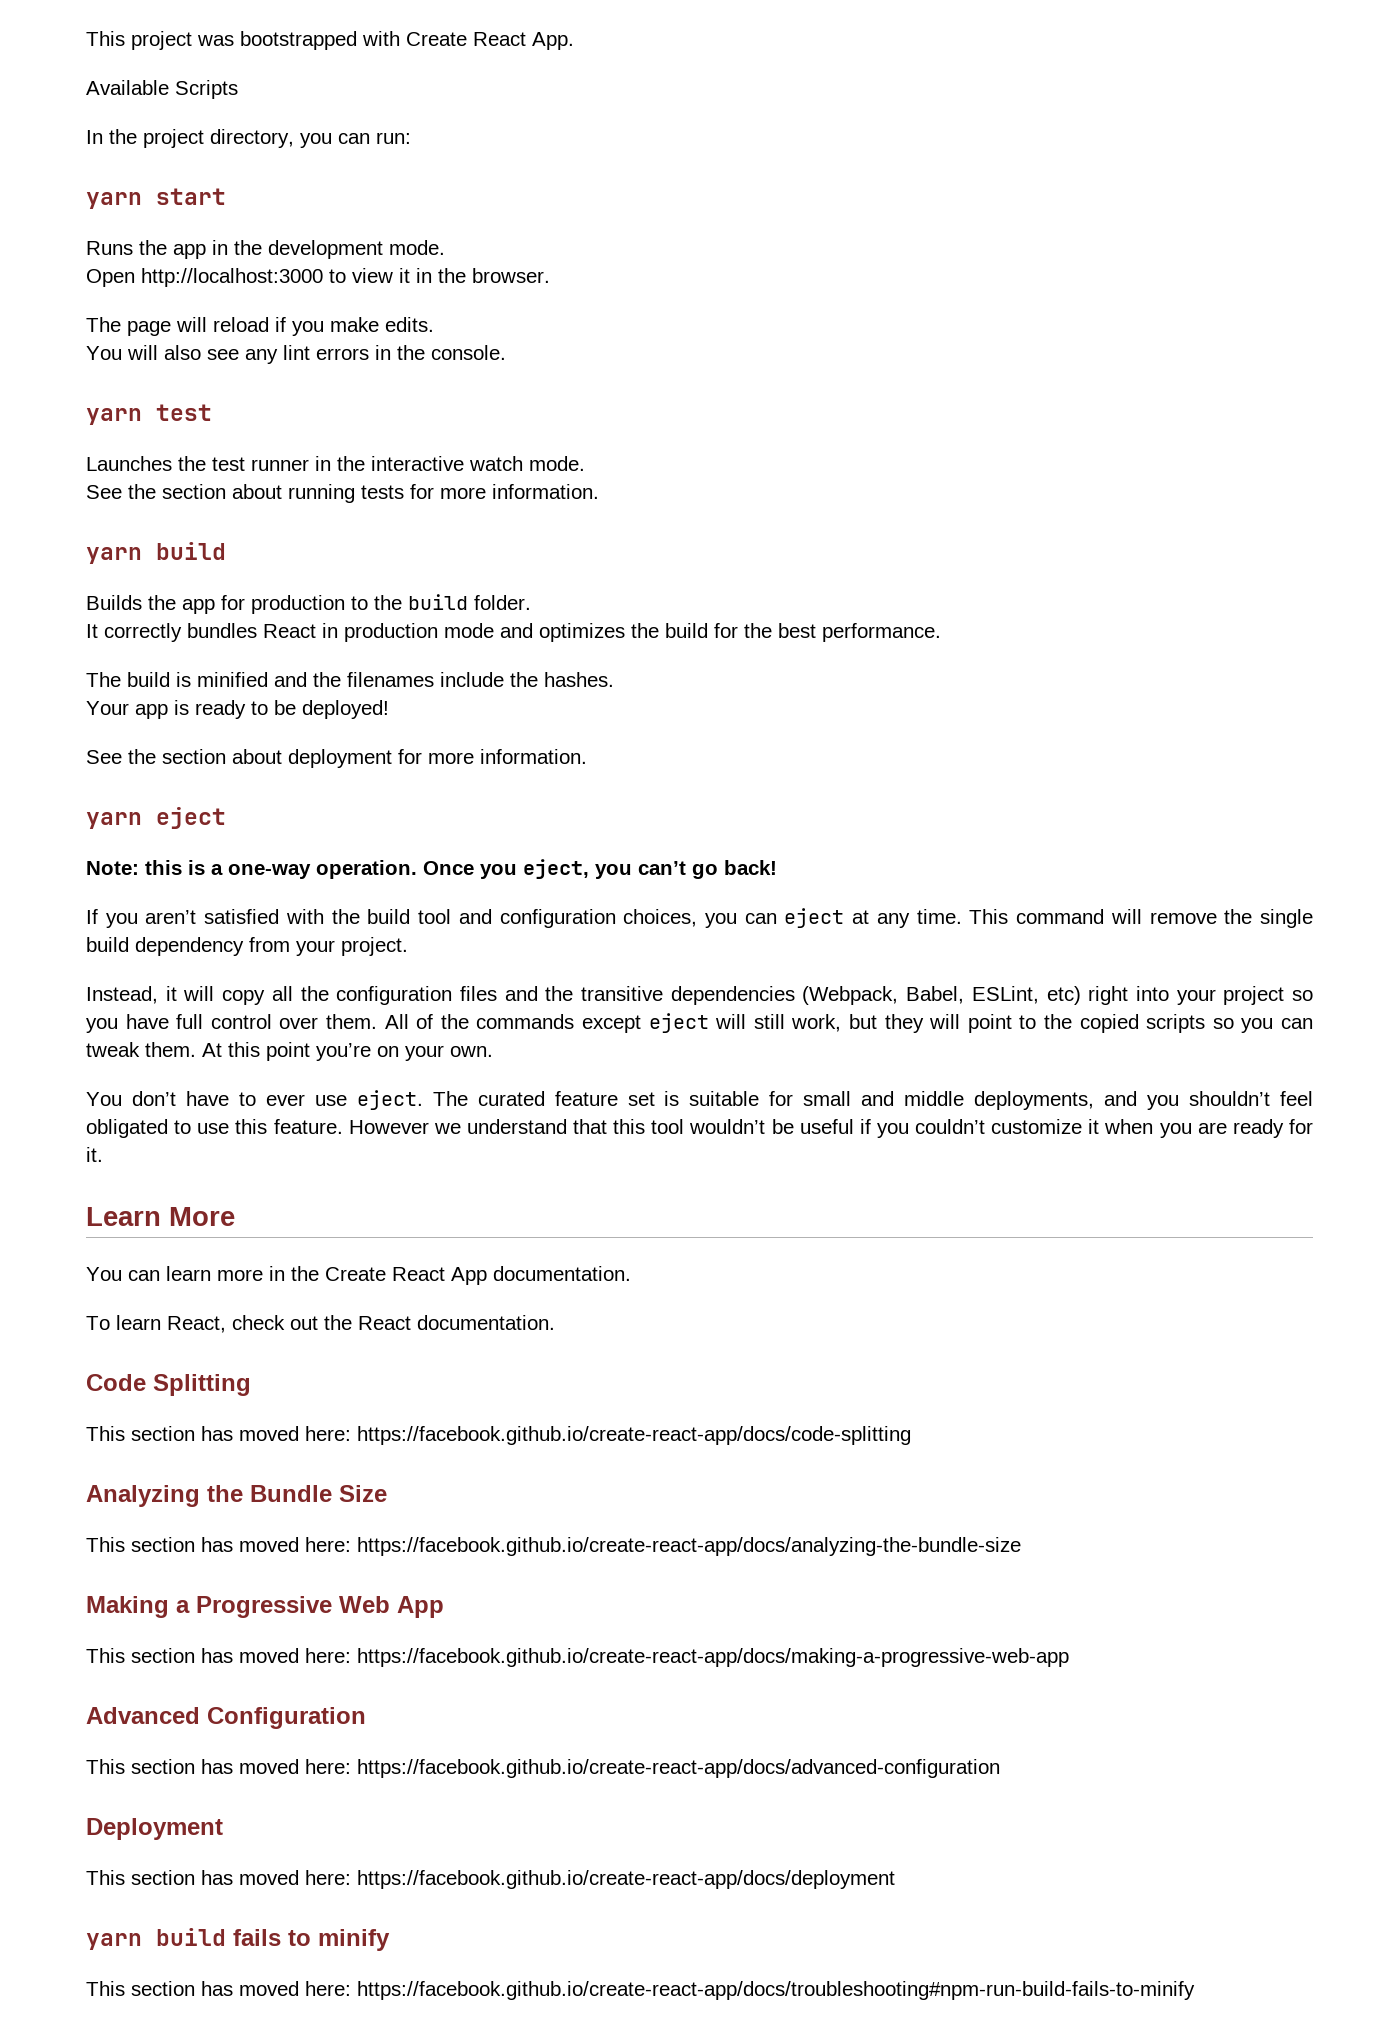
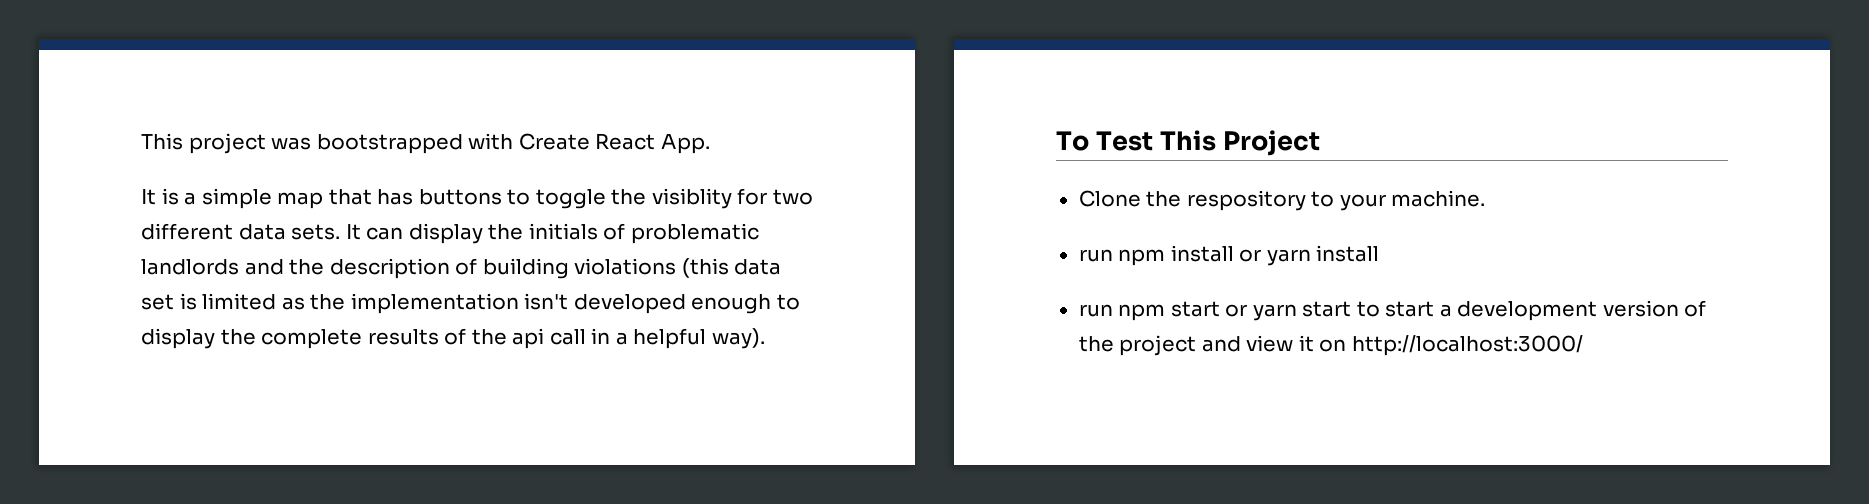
- Available Scripts
- In the project directory, you can run:
- yarn start
- Runs the app in the development mode.
- Open http://localhost:3000 to view it in the browser.
- The page will reload if you make edits.
- You will also see any lint errors in the console.
- yarn test
- Launches the test runner in the interactive watch mode.
- See the section about running tests for more information.
- yarn build
- Builds the app for production to the build folder.
- It correctly bundles React in production mode and optimizes the build for the best performance.
- The build is minified and the filenames include the hashes.
- Your app is ready to be deployed!
- See the section about deployment for more information.
- yarn eject
- Note: this is a one-way operation. Once you eject, you can’t go back!
- If you aren’t satisfied with the build tool and configuration choices, you can eject at any time. This command will remove the single build dependency from your project.
- Instead, it will copy all the configuration files and the transitive dependencies (Webpack, Babel, ESLint, etc) right into your project so you have full control over them. All of the commands except eject will still work, but they will point to the copied scripts so you can tweak them. At this point you’re on your own.
- You don’t have to ever use eject. The curated feature set is suitable for small and middle deployments, and you shouldn’t feel obligated to use this feature. However we understand that this tool wouldn’t be useful if you couldn’t customize it when you are ready for it.
- Learn More
- You can learn more in the Create React App documentation.
- To learn React, check out the React documentation.
- Code Splitting
- This section has moved here: https://facebook.github.io/create-react-app/docs/code-splitting
- Analyzing the Bundle Size
- This section has moved here: https://facebook.github.io/create-react-app/docs/analyzing-the-bundle-size
- Making a Progressive Web App
- This section has moved here: https://facebook.github.io/create-react-app/docs/making-a-progressive-web-app
- Advanced Configuration
- This section has moved here: https://facebook.github.io/create-react-app/docs/advanced-configuration
- Deployment
- This section has moved here: https://facebook.github.io/create-react-app/docs/deployment
- yarn build fails to minify
- This section has moved here: https://facebook.github.io/create-react-app/docs/troubleshooting#npm-run-build-fails-to-minify
+ It is a simple map that has buttons to toggle the visiblity for two different data sets. It can display the initials of problematic landlords and the description of building violations (this data set is limited as the implementation isn't developed enough to display the complete results of the api call in a helpful way).
+ To Test This Project
+ Clone the respository to your machine.
+ run npm install or yarn install
+ run npm start or yarn start to start a development version of the project and view it on http://localhost:3000/

